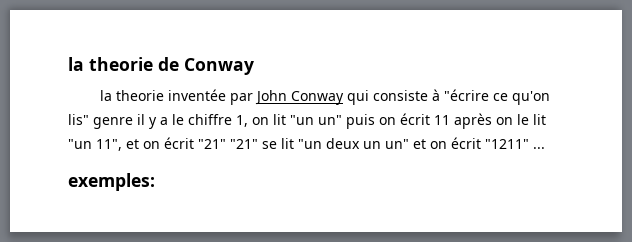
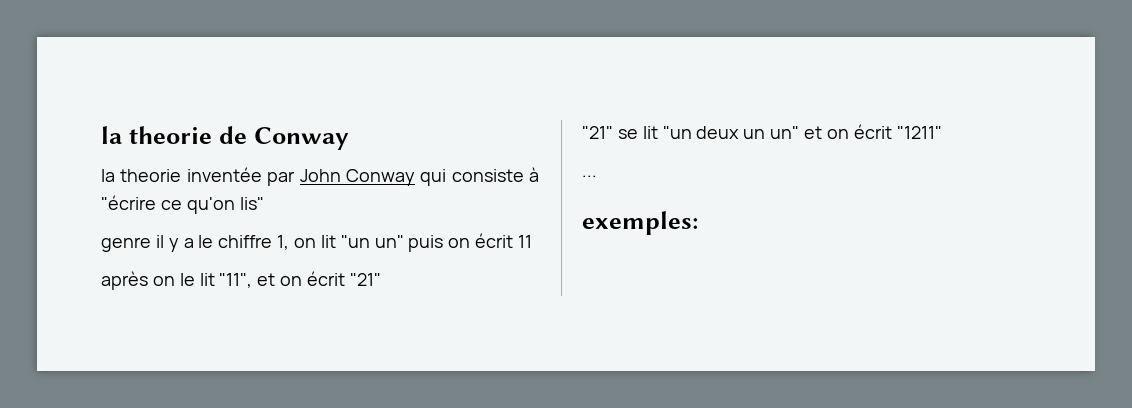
- la theorie inventée par John Conway qui consiste à "écrire ce qu'on lis" genre il y a le chiffre 1, on lit "un un" puis on écrit 11 après on le lit "un 11", et on écrit "21" "21" se lit "un deux un un" et on écrit "1211" ...
+ la theorie inventée par John Conway qui consiste à "écrire ce qu'on lis"
+ genre il y a le chiffre 1, on lit "un un" puis on écrit 11
+ après on le lit "11", et on écrit "21"
+ "21" se lit "un deux un un" et on écrit "1211"
+ ...

